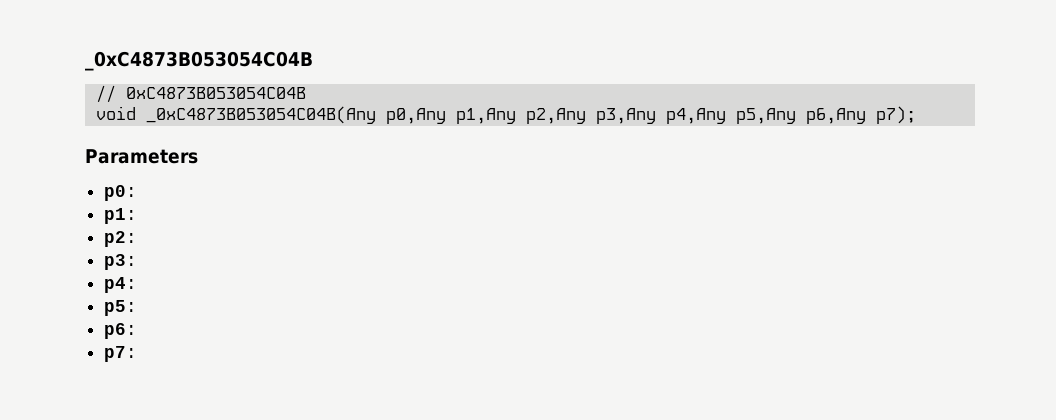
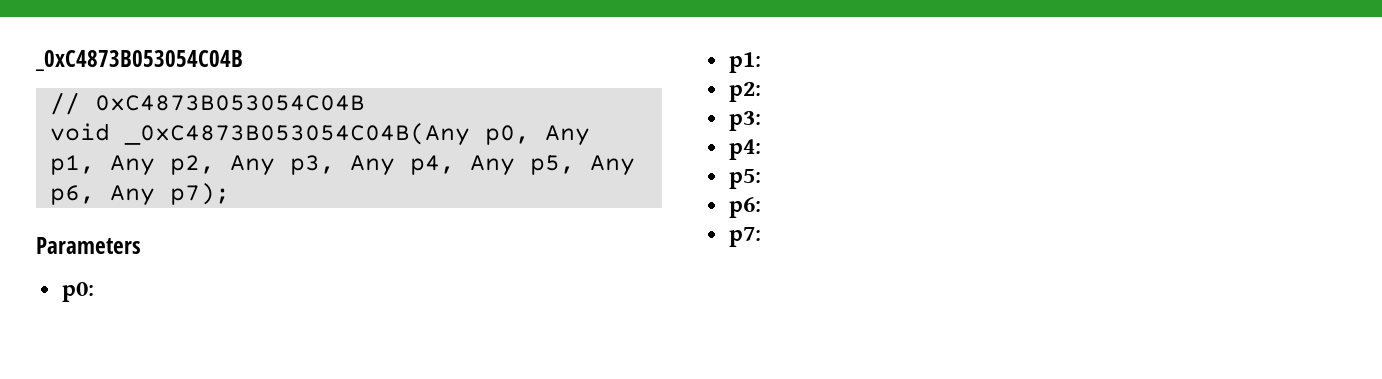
- void _0xC4873B053054C04B(Any p0,Any p1,Any p2,Any p3,Any p4,Any p5,Any p6,Any p7);
+ void _0xC4873B053054C04B(Any p0, Any p1, Any p2, Any p3, Any p4, Any p5, Any p6, Any p7);

